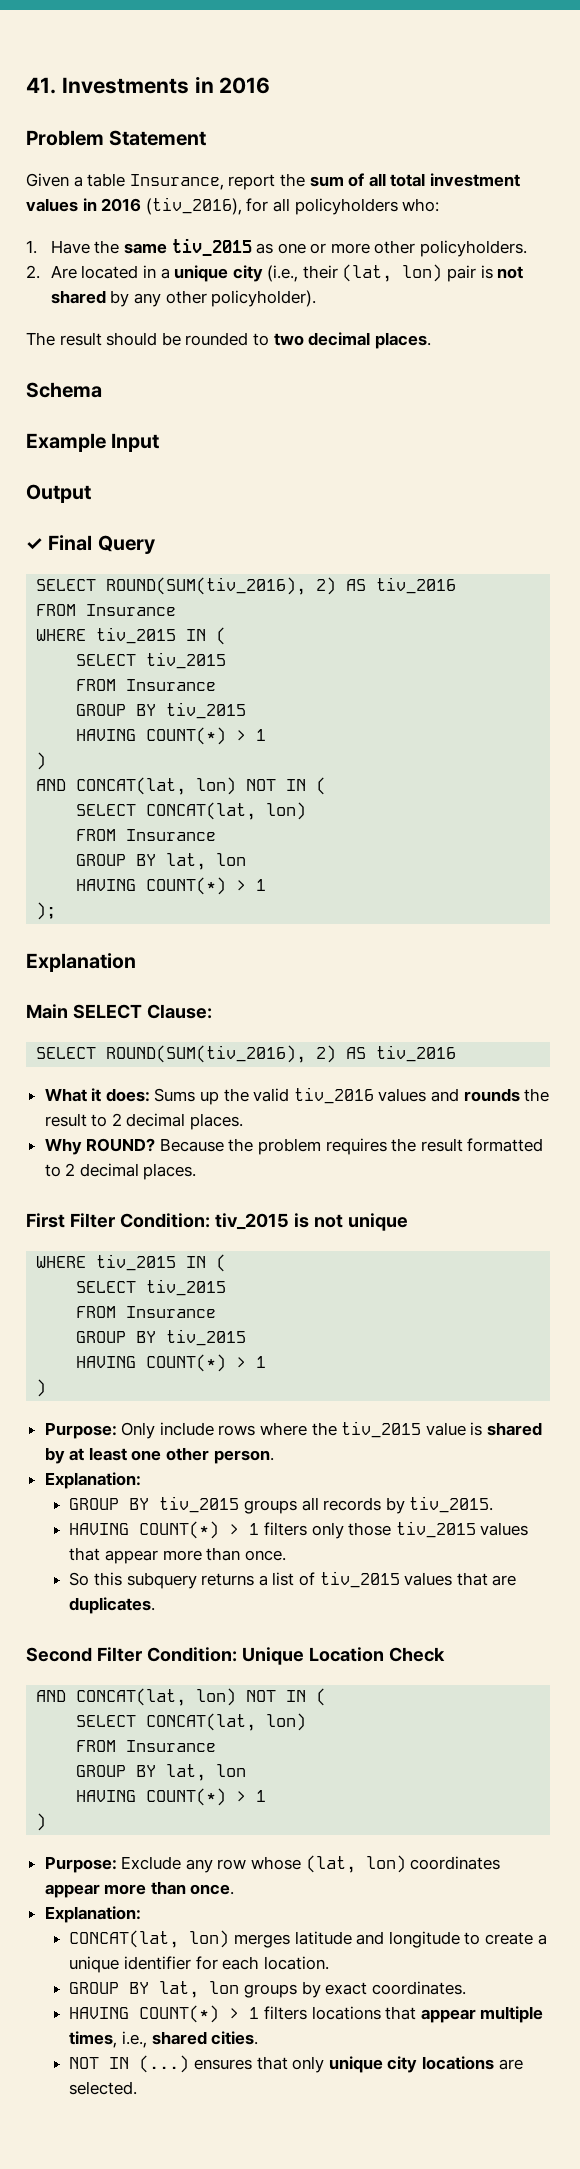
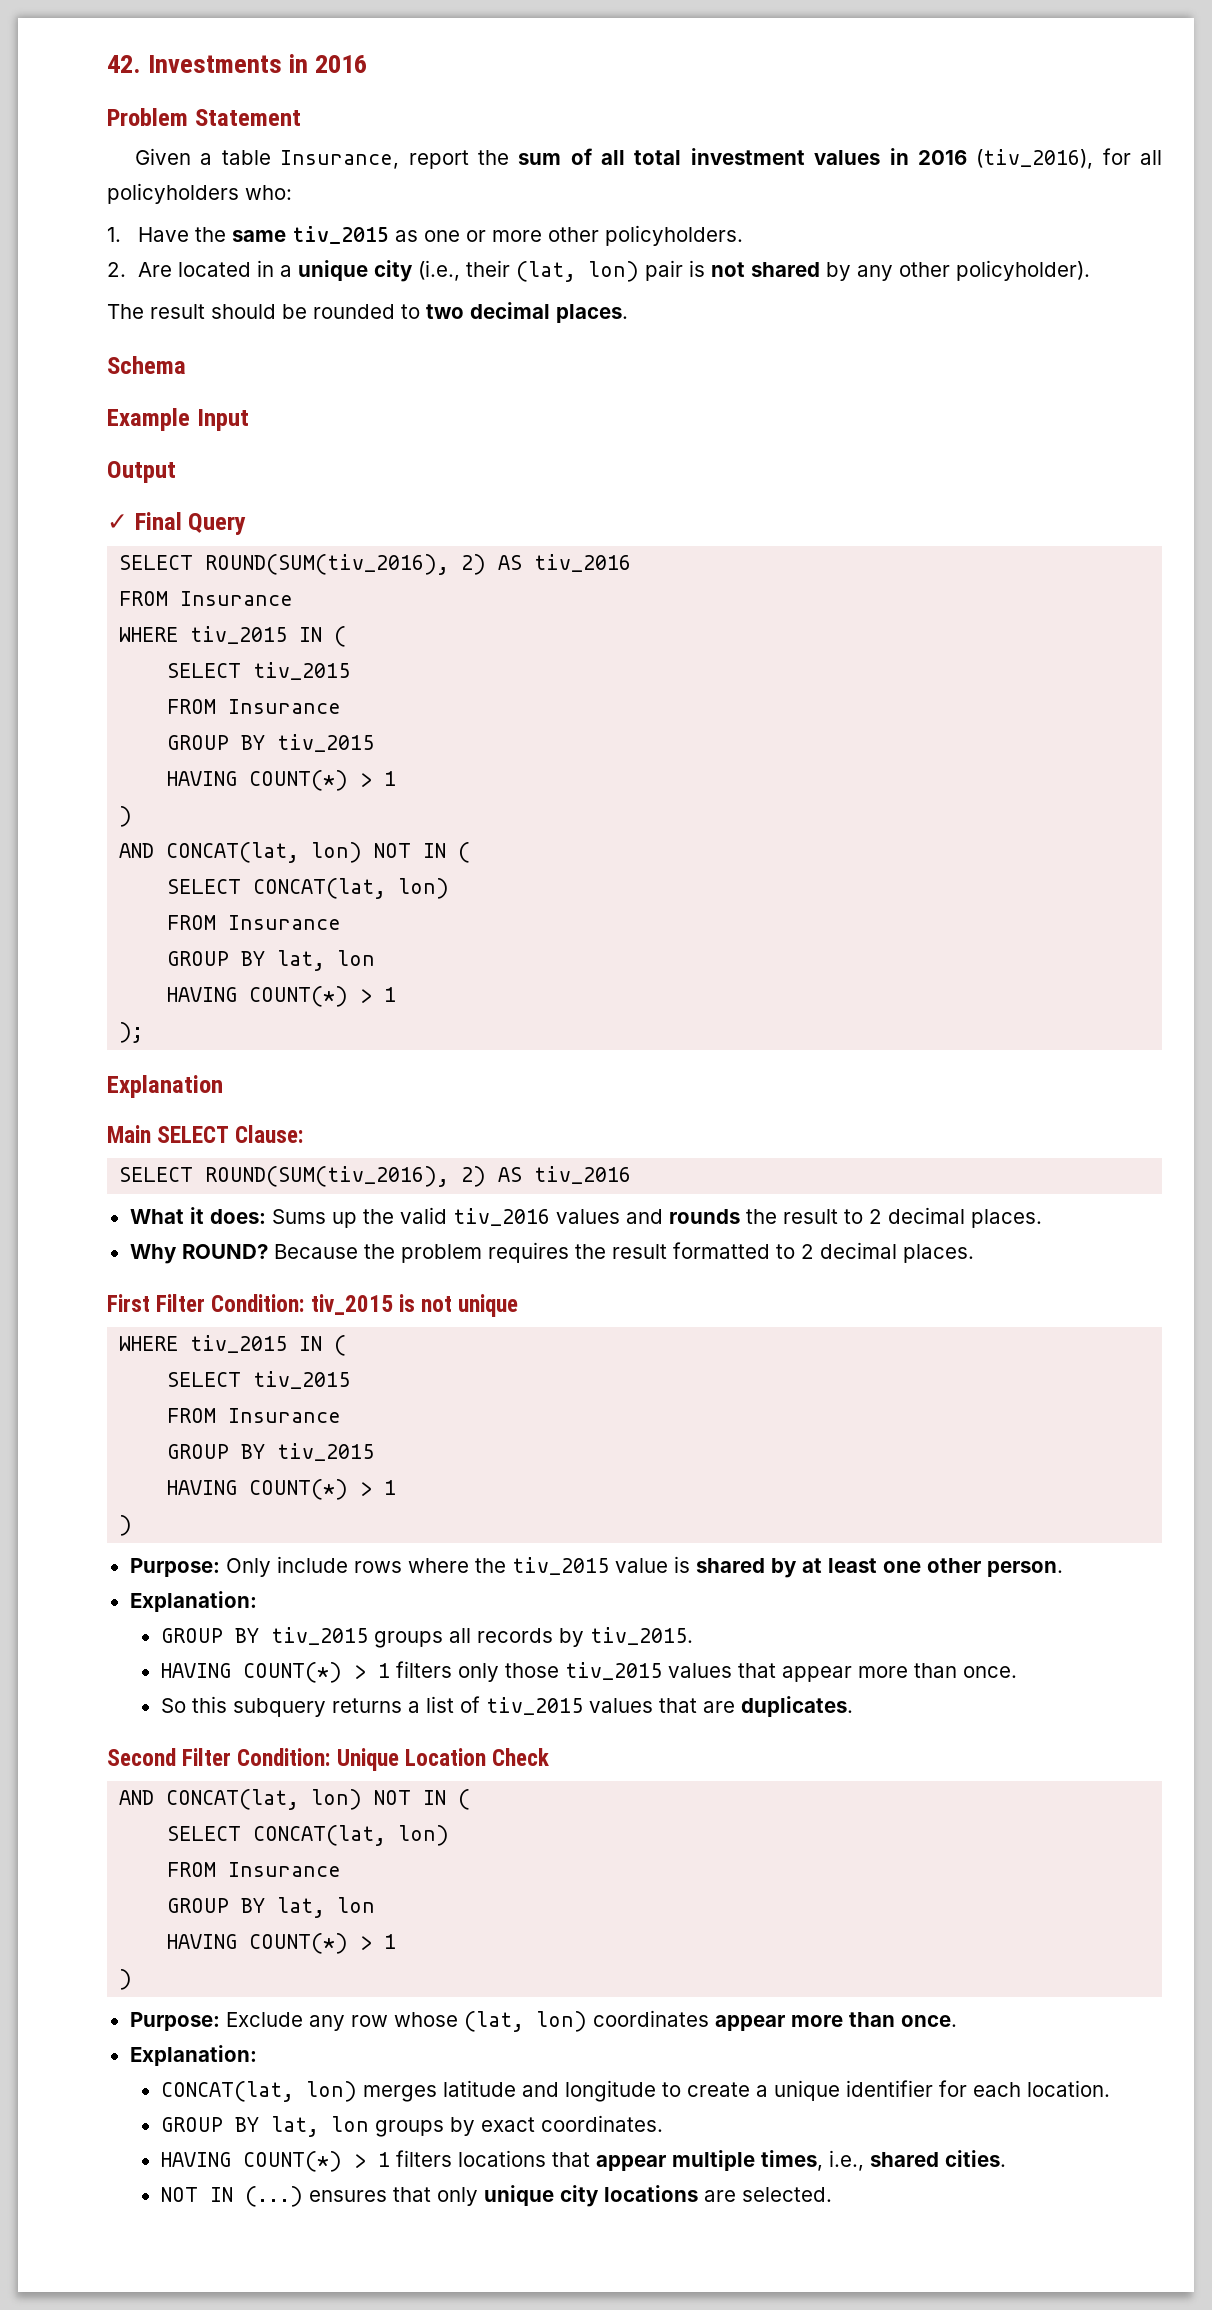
- 41. Investments in 2016
+ 42. Investments in 2016

